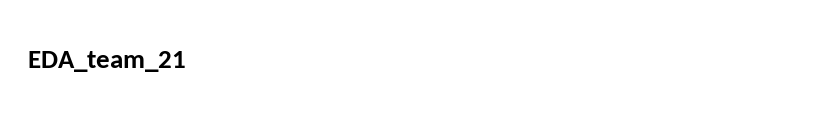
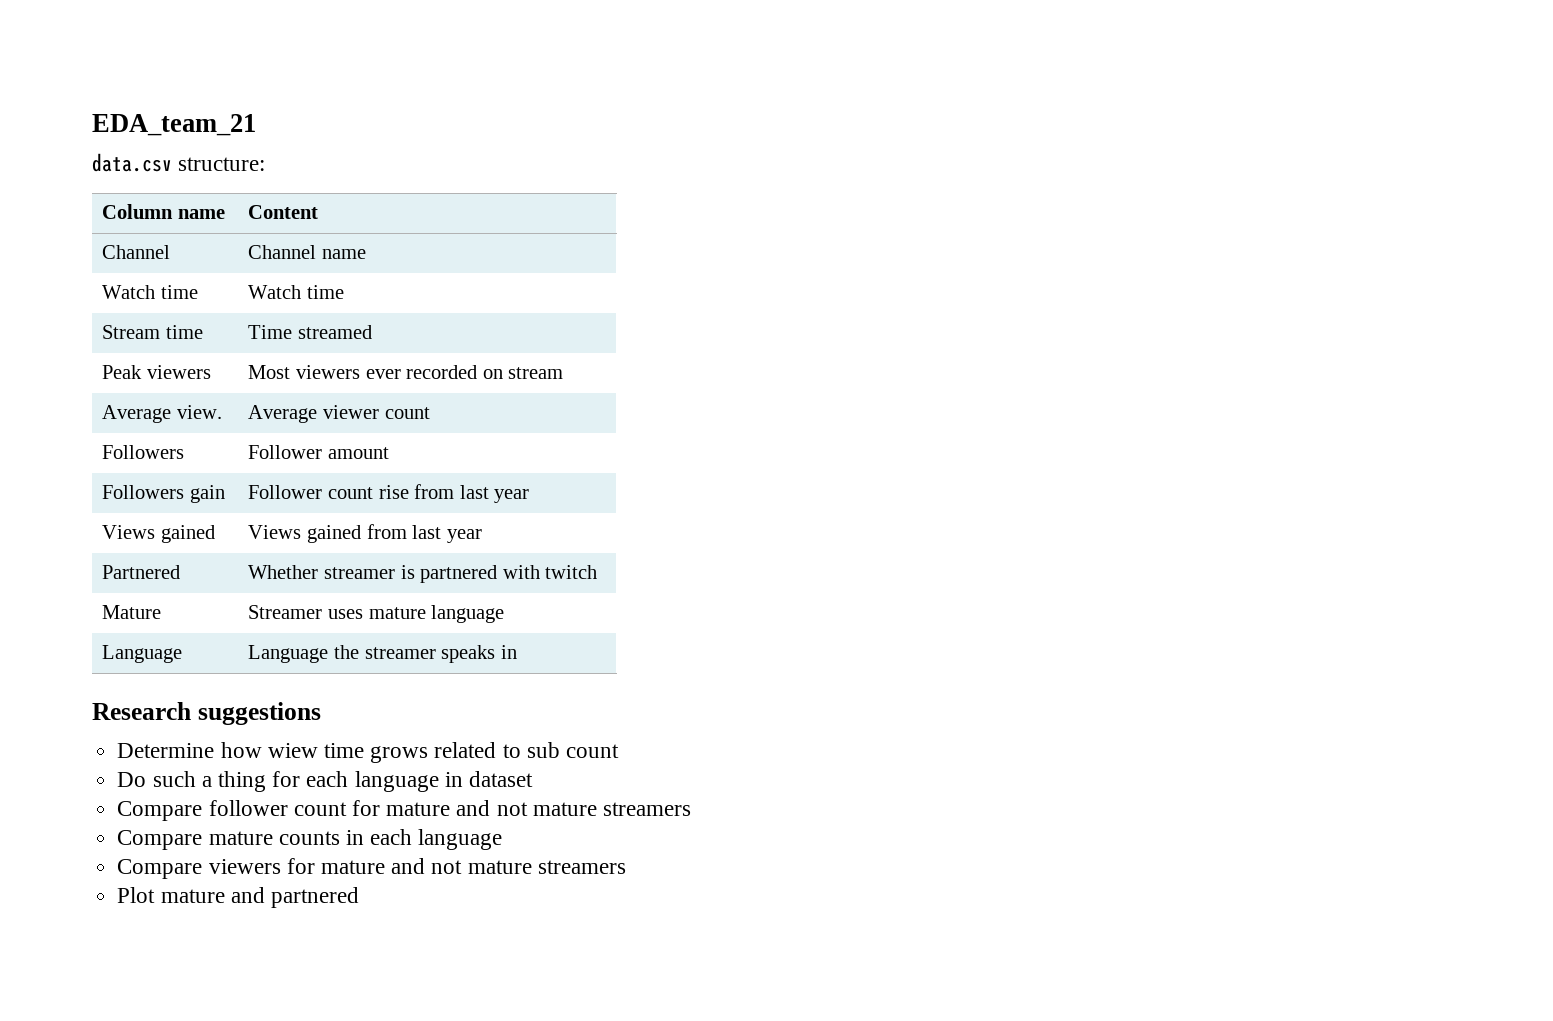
+ data.csv structure:
+ Column name | Content
+ Channel | Channel name
+ Watch time | Watch time
+ Stream time | Time streamed
+ Peak viewers | Most viewers ever recorded on stream
+ Average view. | Average viewer count
+ Followers | Follower amount
+ Followers gain | Follower count rise from last year
+ Views gained | Views gained from last year
+ Partnered | Whether streamer is partnered with twitch
+ Mature | Streamer uses mature language
+ Language | Language the streamer speaks in
+ Research suggestions
+ Determine how wiew time grows related to sub count
+ Do such a thing for each language in dataset
+ Compare follower count for mature and not mature streamers
+ Compare mature counts in each language
+ Compare viewers for mature and not mature streamers
+ Plot mature and partnered

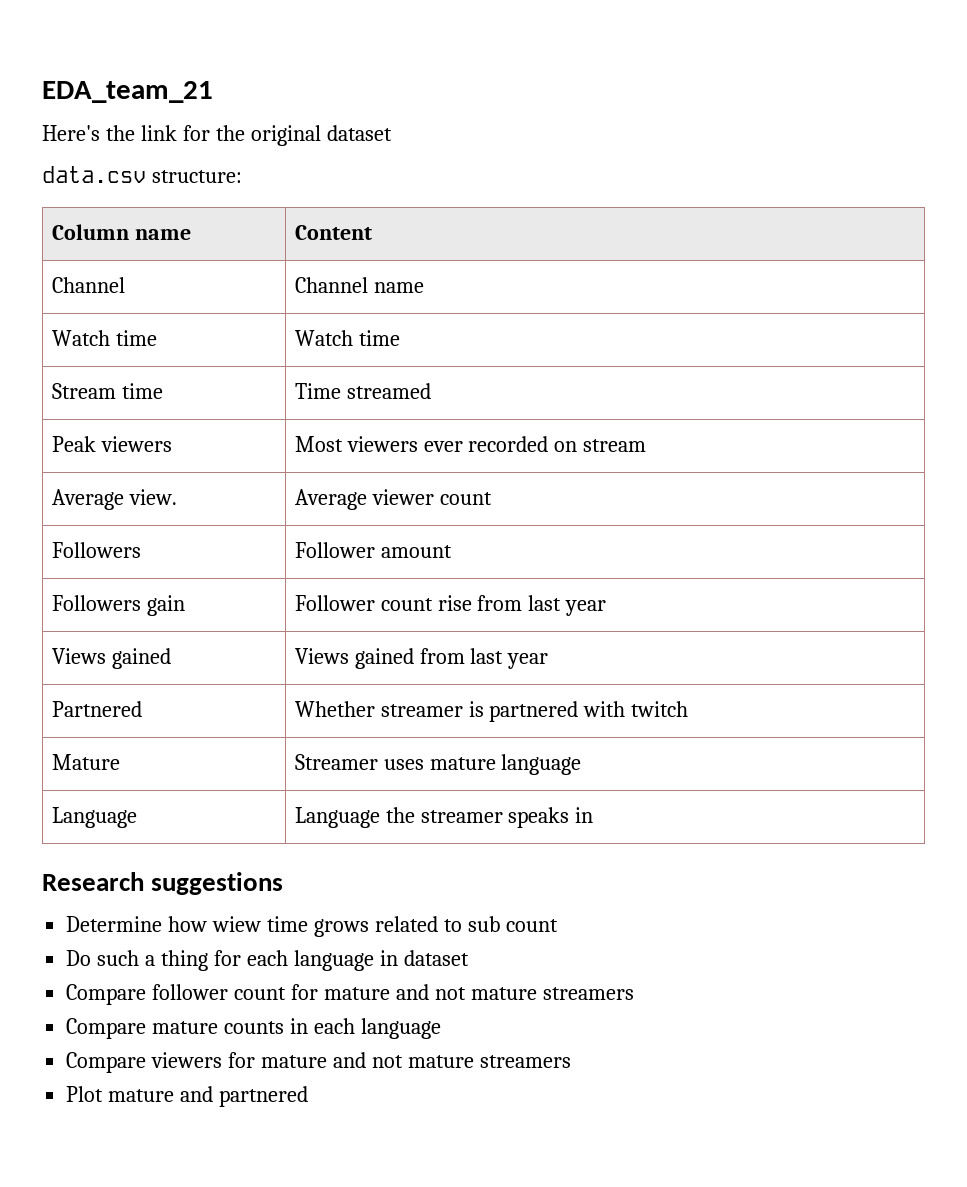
+ Here's the link for the original dataset

